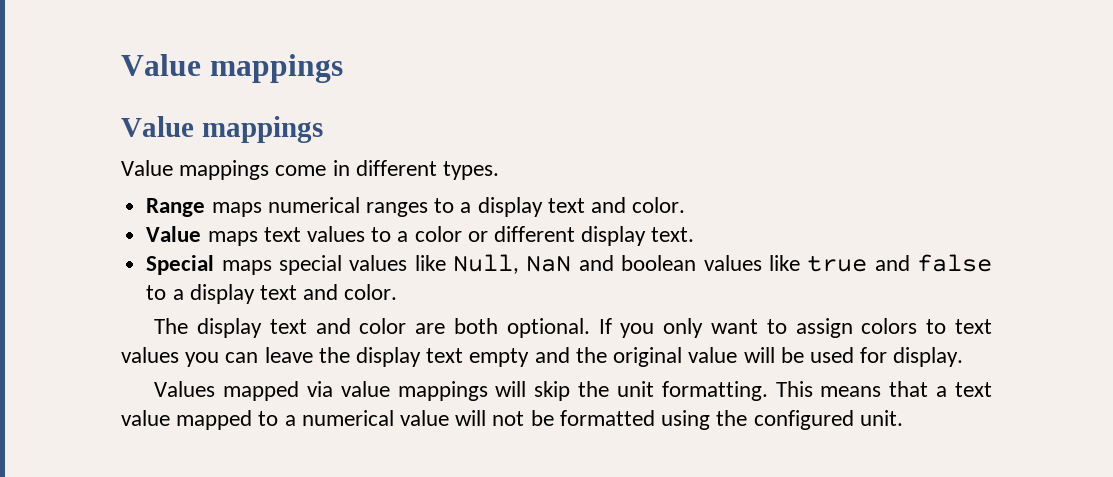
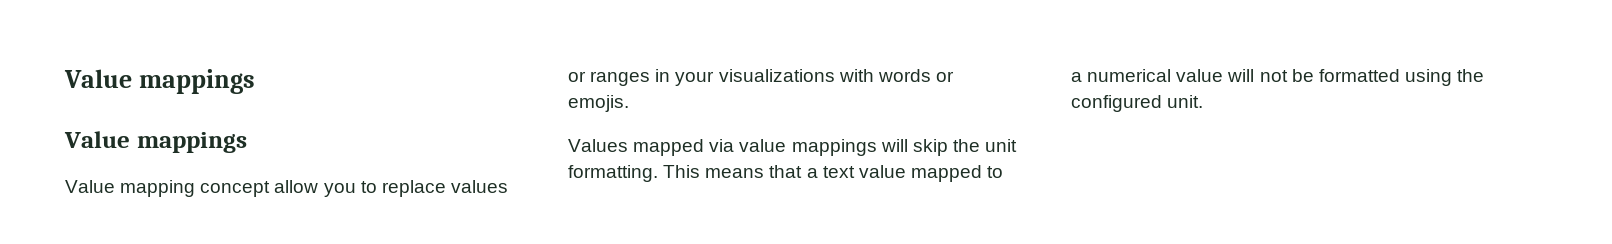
- Value mappings come in different types.
- Range maps numerical ranges to a display text and color.
- Value maps text values to a color or different display text.
- Special maps special values like Null, NaN and boolean values like true and false to a display text and color.
- The display text and color are both optional. If you only want to assign colors to text values you can leave the display text empty and the original value will be used for display.
+ Value mapping concept allow you to replace values or ranges in your visualizations with words or emojis.

